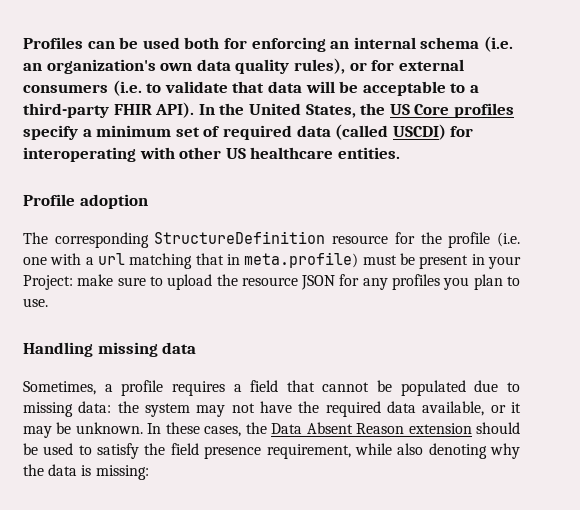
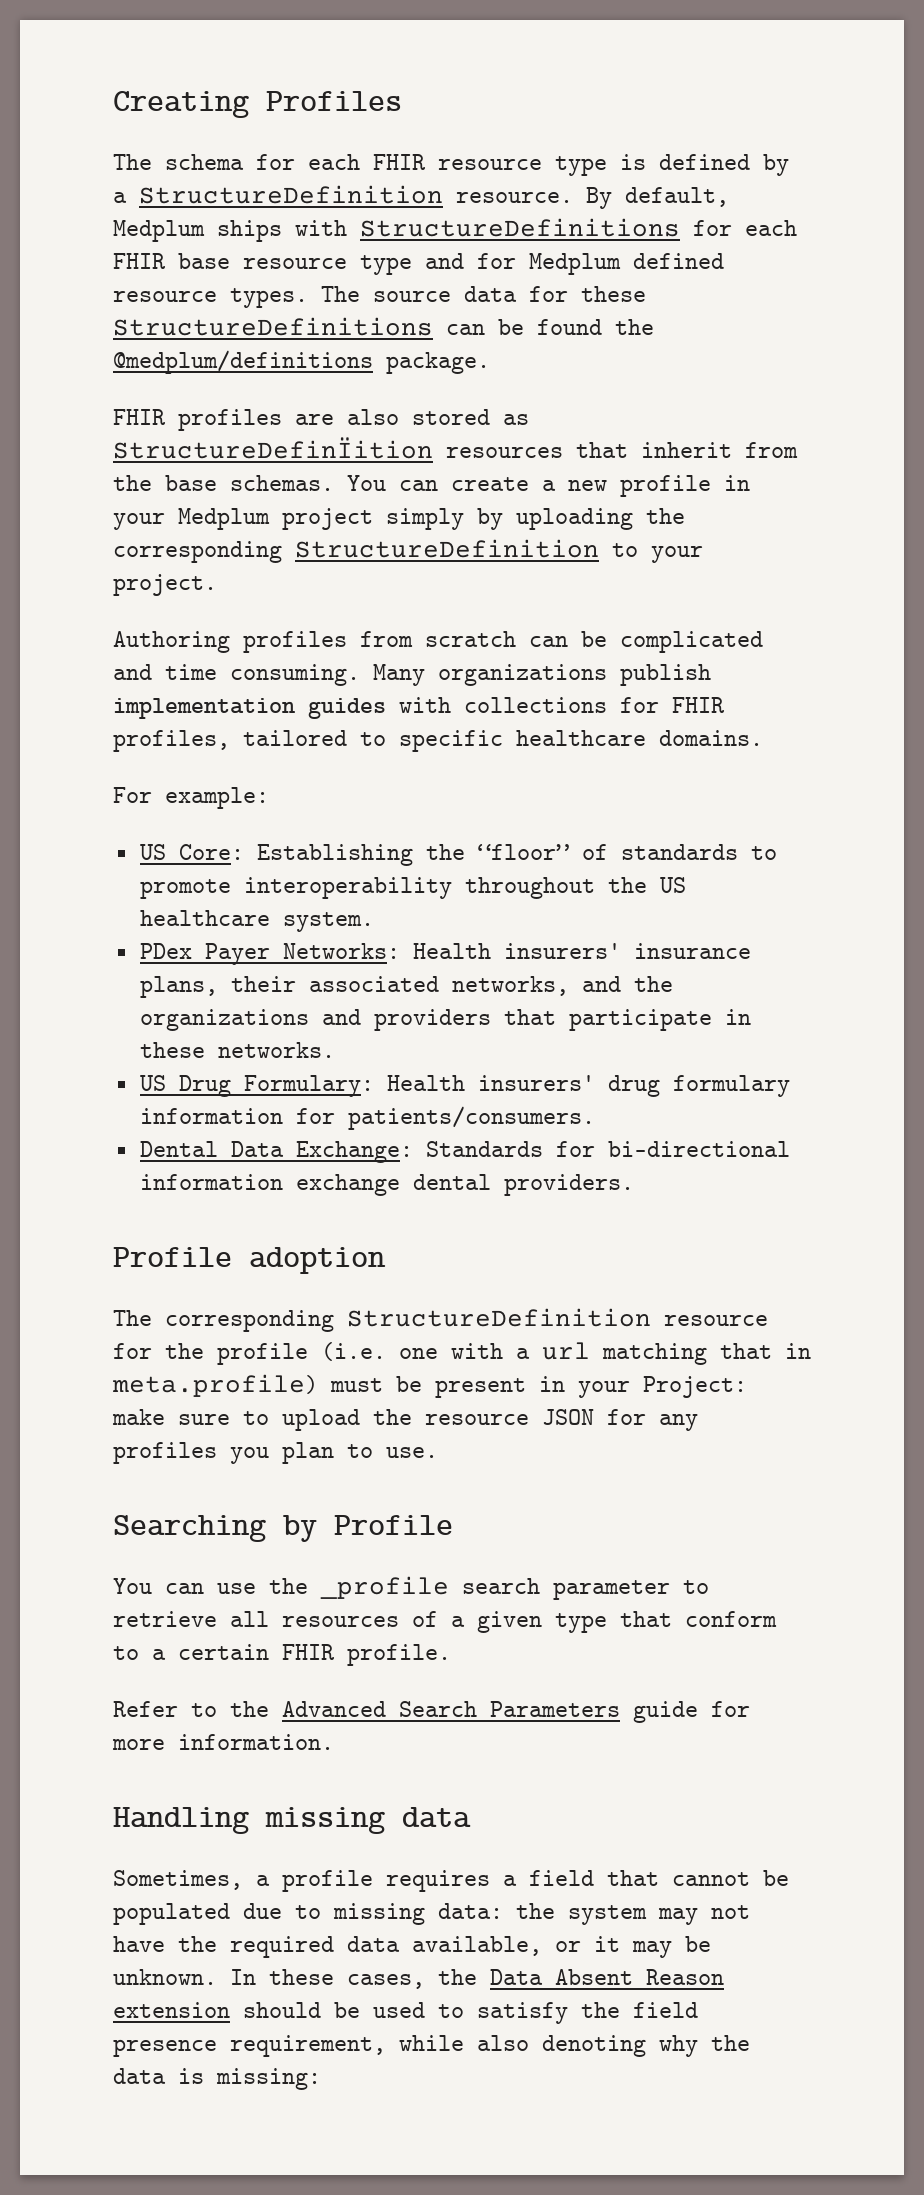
- Profiles can be used both for enforcing an internal schema (i.e. an organization's own data quality rules), or for external consumers (i.e. to validate that data will be acceptable to a third-party FHIR API). In the United States, the US Core profiles specify a minimum set of required data (called USCDI) for interoperating with other US healthcare entities.
+ Creating Profiles
+ The schema for each FHIR resource type is defined by a StructureDefinition resource. By default, Medplum ships with StructureDefinitions for each FHIR base resource type and for Medplum defined resource types. The source data for these StructureDefinitions can be found the @medplum/definitions package.
+ FHIR profiles are also stored as StructureDefinÏition resources that inherit from the base schemas. You can create a new profile in your Medplum project simply by uploading the corresponding StructureDefinition to your project.
+ Authoring profiles from scratch can be complicated and time consuming. Many organizations publish implementation guides with collections for FHIR profiles, tailored to specific healthcare domains.
+ For example:
+ US Core: Establishing the “floor” of standards to promote interoperability throughout the US healthcare system.
+ PDex Payer Networks: Health insurers' insurance plans, their associated networks, and the organizations and providers that participate in these networks.
+ US Drug Formulary: Health insurers' drug formulary information for patients/consumers.
+ Dental Data Exchange: Standards for bi-directional information exchange dental providers.
+ Searching by Profile
+ You can use the _profile search parameter to retrieve all resources of a given type that conform to a certain FHIR profile.
+ Refer to the Advanced Search Parameters guide for more information.

